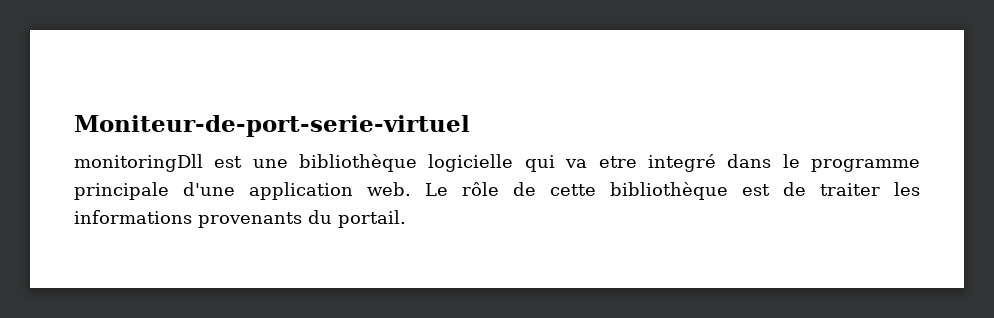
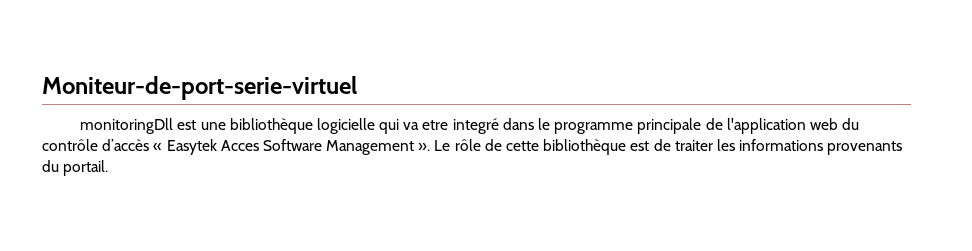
- monitoringDll est une bibliothèque logicielle qui va etre integré dans le programme principale d'une application web.
+ monitoringDll est une bibliothèque logicielle qui va etre integré dans le programme principale de l'application web du contrôle d’accès « Easytek Acces Software Management ».

